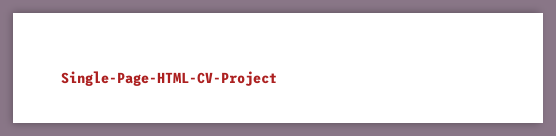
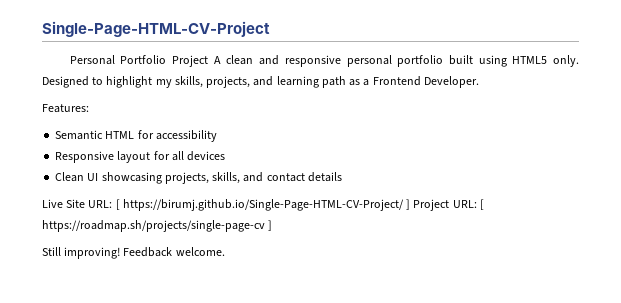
+ Personal Portfolio Project A clean and responsive personal portfolio built using HTML5 only. Designed to highlight my skills, projects, and learning path as a Frontend Developer.
+ Features:
+ Semantic HTML for accessibility
+ Responsive layout for all devices
+ Clean UI showcasing projects, skills, and contact details
+ Live Site URL: [ https://birumj.github.io/Single-Page-HTML-CV-Project/ ] Project URL: [ https://roadmap.sh/projects/single-page-cv ]
+ Still improving! Feedback welcome.

